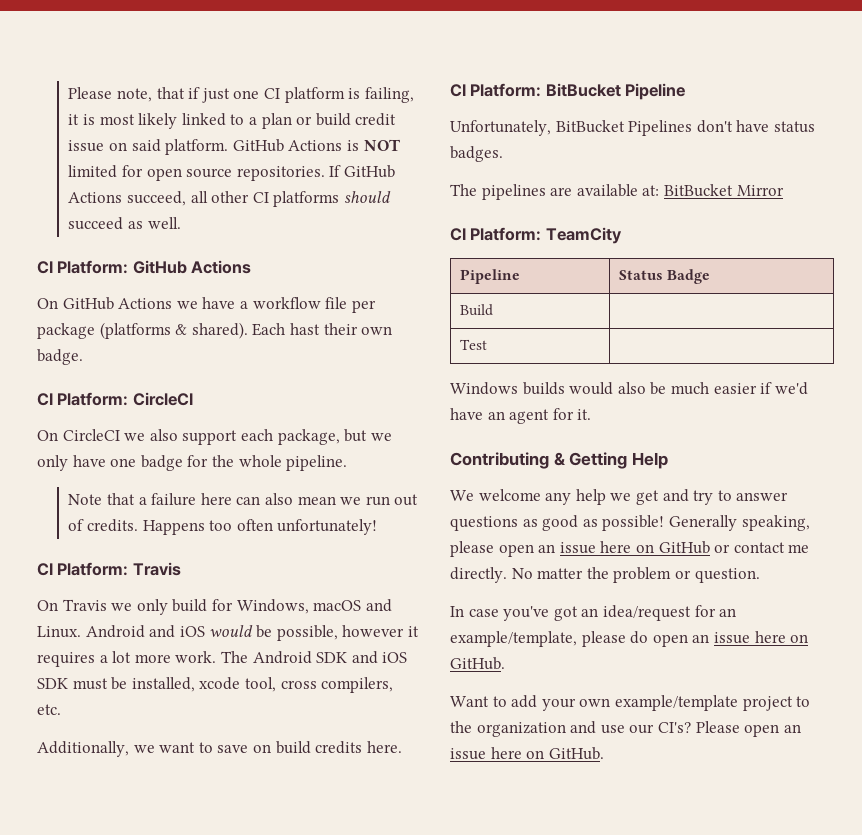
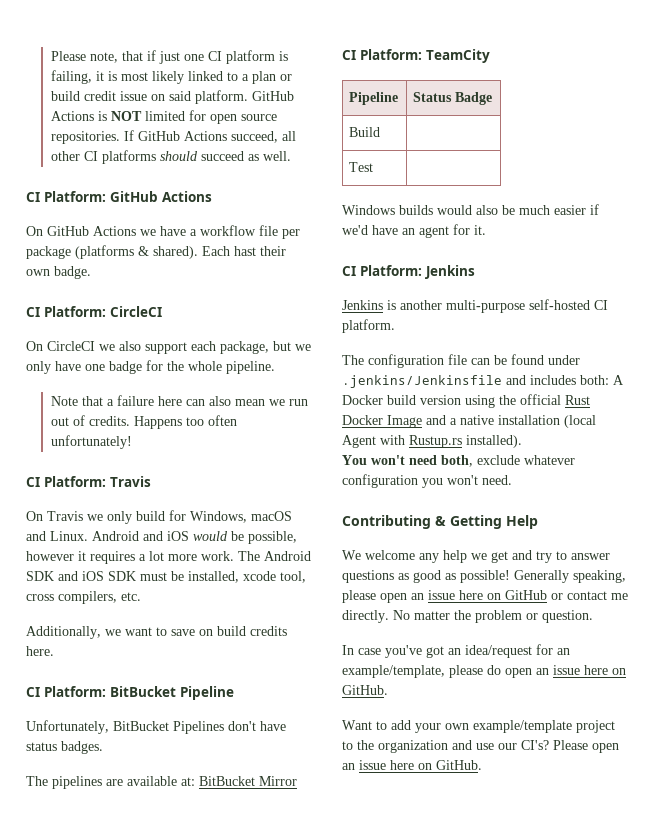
+ CI Platform: Jenkins
+ Jenkins is another multi-purpose self-hosted CI platform.
+ The configuration file can be found under .jenkins/Jenkinsfile and includes both: A Docker build version using the official Rust Docker Image and a native installation (local Agent with Rustup.rs installed).
+ You won't need both, exclude whatever configuration you won't need.

